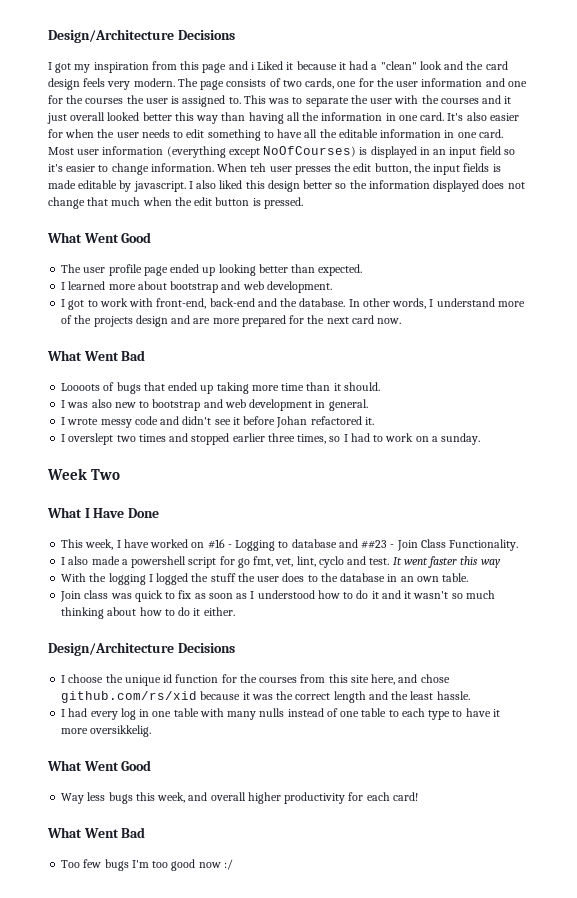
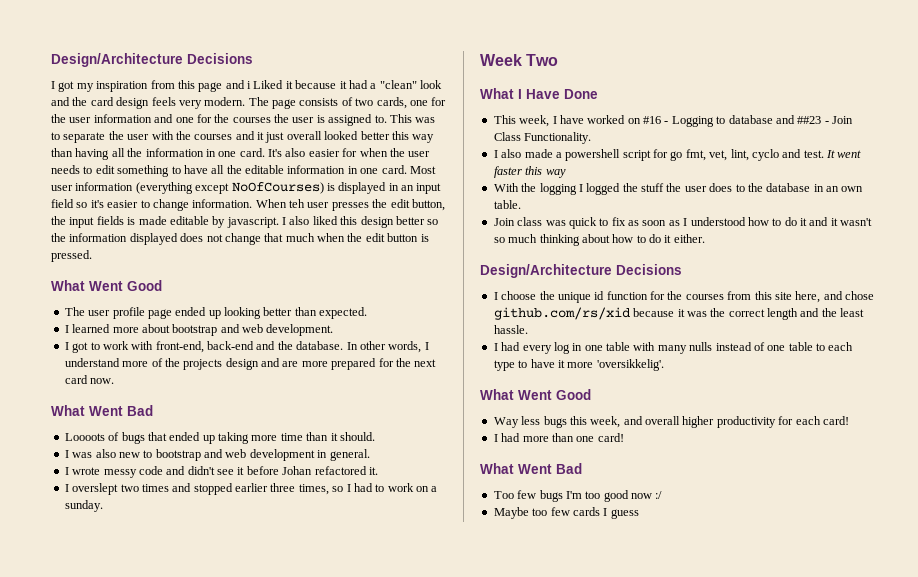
- I had every log in one table with many nulls instead of one table to each type to have it more oversikkelig.
+ I had every log in one table with many nulls instead of one table to each type to have it more 'oversikkelig'.
+ I had more than one card!
+ Maybe too few cards I guess

